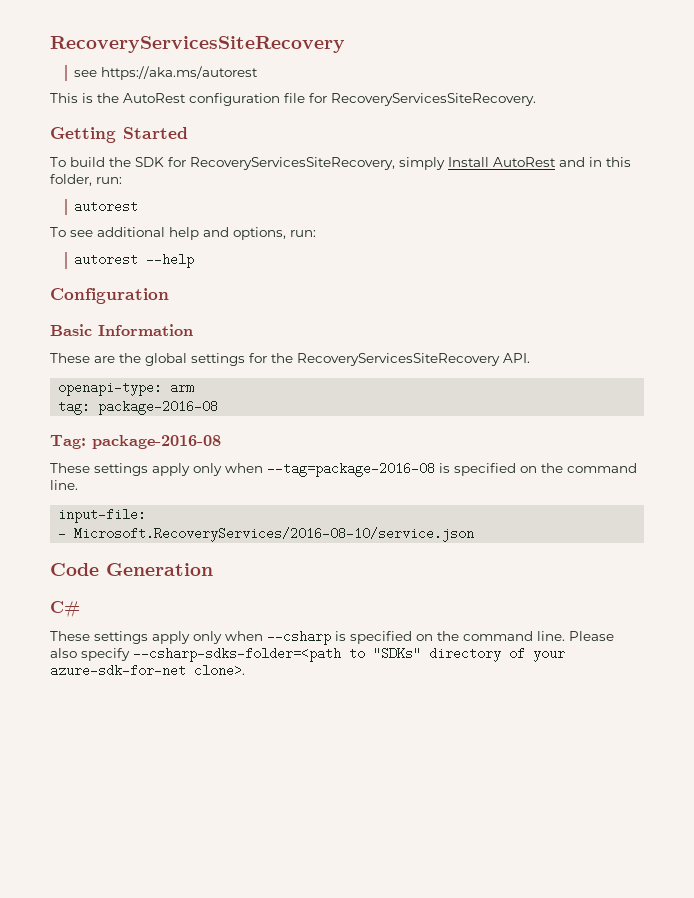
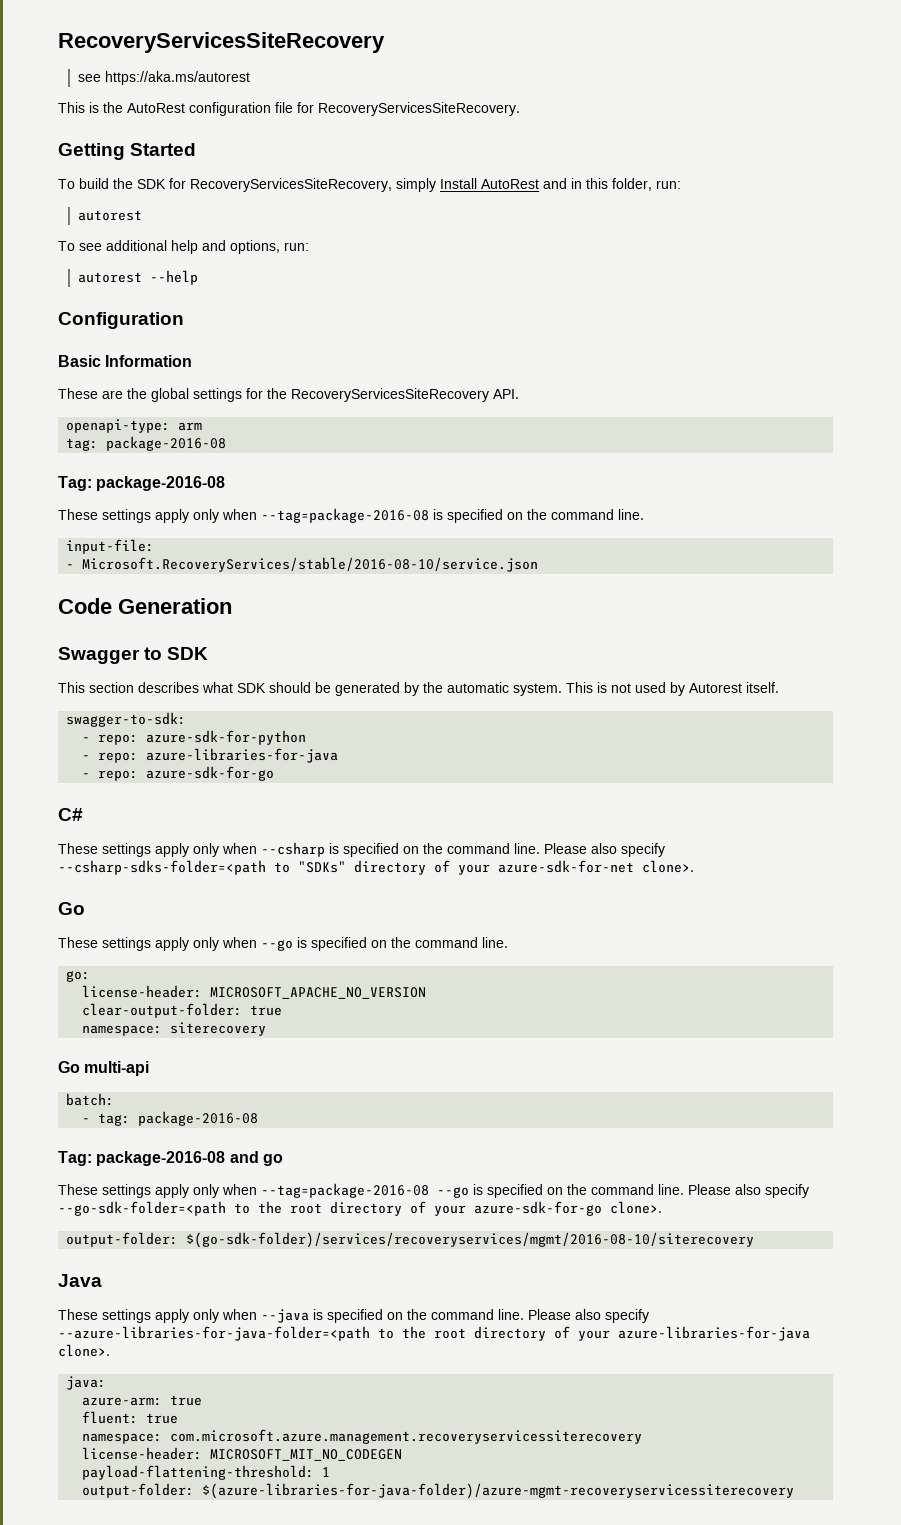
- - Microsoft.RecoveryServices/2016-08-10/service.json
+ - Microsoft.RecoveryServices/stable/2016-08-10/service.json
+ Swagger to SDK
+ This section describes what SDK should be generated by the automatic system. This is not used by Autorest itself.
+ swagger-to-sdk:
+ - repo: azure-sdk-for-python
+ - repo: azure-libraries-for-java
+ - repo: azure-sdk-for-go
  Please also specify --csharp-sdks-folder=<path to "SDKs" directory of your azure-sdk-for-net clone>.
+ Go
+ These settings apply only when --go is specified on the command line.
+ go:
+ license-header: MICROSOFT_APACHE_NO_VERSION
+ clear-output-folder: true
+ namespace: siterecovery
+ Go multi-api
+ batch:
+ - tag: package-2016-08
+ Tag: package-2016-08 and go
+ These settings apply only when --tag=package-2016-08 --go is specified on the command line. Please also specify --go-sdk-folder=<path to the root directory of your azure-sdk-for-go clone>.
+ output-folder: $(go-sdk-folder)/services/recoveryservices/mgmt/2016-08-10/siterecovery
+ Java
+ These settings apply only when --java is specified on the command line. Please also specify --azure-libraries-for-java-folder=<path to the root directory of your azure-libraries-for-java clone>.
+ java:
+ azure-arm: true
+ fluent: true
+ namespace: com.microsoft.azure.management.recoveryservicessiterecovery
+ license-header: MICROSOFT_MIT_NO_CODEGEN
+ payload-flattening-threshold: 1
+ output-folder: $(azure-libraries-for-java-folder)/azure-mgmt-recoveryservicessiterecovery

